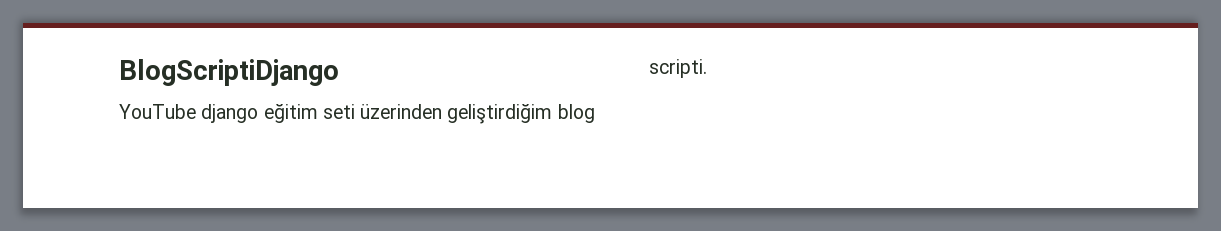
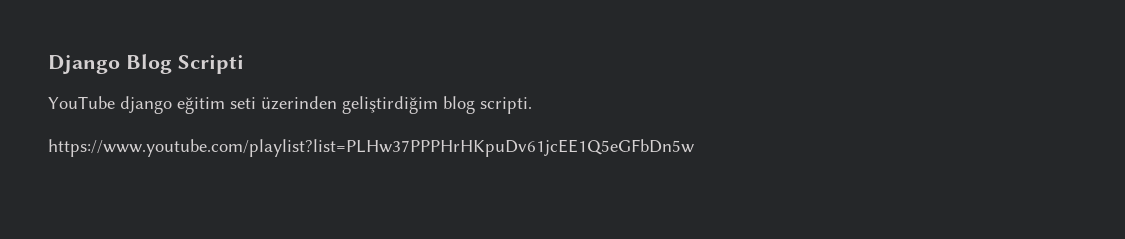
- BlogScriptiDjango
+ Django Blog Scripti
+ https://www.youtube.com/playlist?list=PLHw37PPPHrHKpuDv61jcEE1Q5eGFbDn5w

